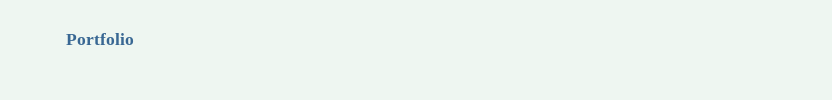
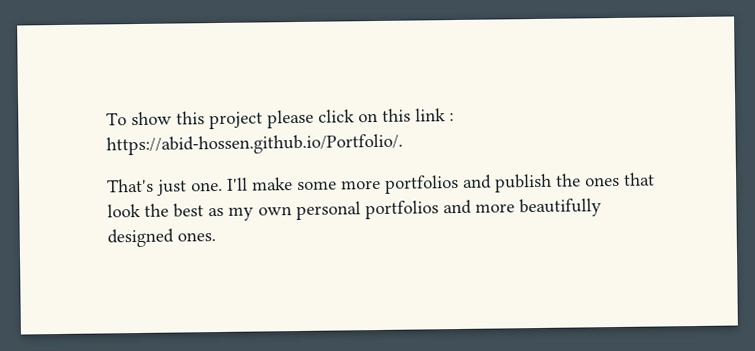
- Portfolio
+ To show this project please click on this link : https://abid-hossen.github.io/Portfolio/.
+ That's just one. I'll make some more portfolios and publish the ones that look the best as my own personal portfolios and more beautifully designed ones.

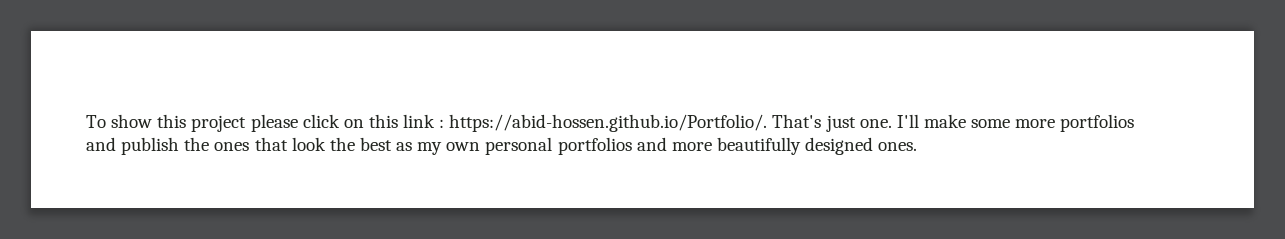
- To show this project please click on this link : https://abid-hossen.github.io/Portfolio/.
- That's just one.
+ To show this project please click on this link : https://abid-hossen.github.io/Portfolio/. That's just one.

